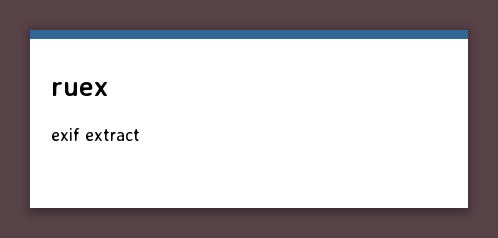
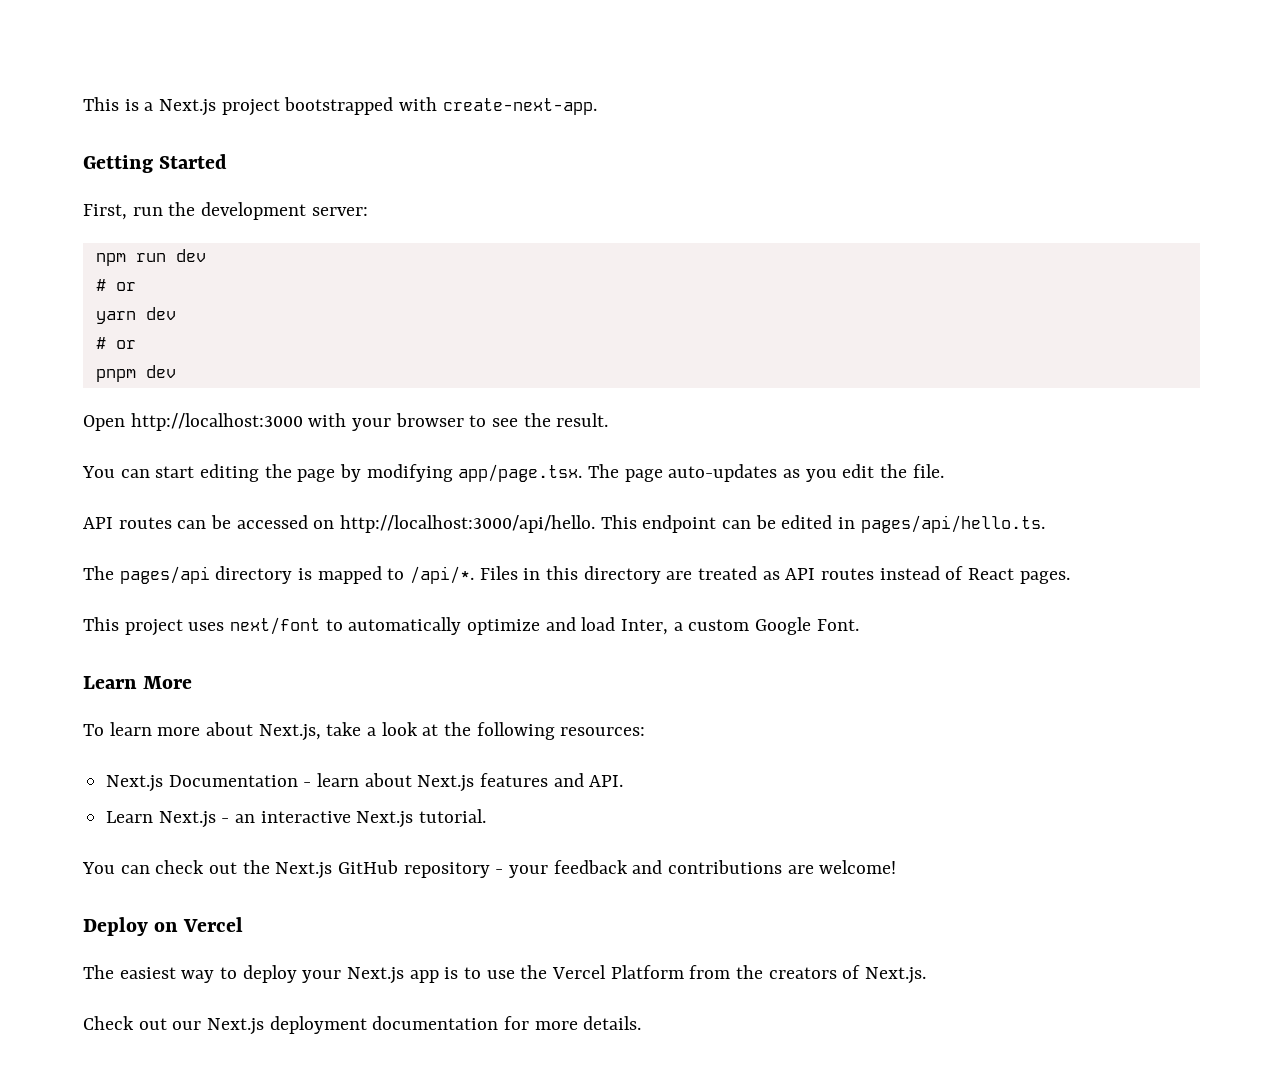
- ruex
- exif extract
+ This is a Next.js project bootstrapped with create-next-app.
+ Getting Started
+ First, run the development server:
+ npm run dev
+ # or
+ yarn dev
+ # or
+ pnpm dev
+ Open http://localhost:3000 with your browser to see the result.
+ You can start editing the page by modifying app/page.tsx. The page auto-updates as you edit the file.
+ API routes can be accessed on http://localhost:3000/api/hello. This endpoint can be edited in pages/api/hello.ts.
+ The pages/api directory is mapped to /api/*. Files in this directory are treated as API routes instead of React pages.
+ This project uses next/font to automatically optimize and load Inter, a custom Google Font.
+ Learn More
+ To learn more about Next.js, take a look at the following resources:
+ Next.js Documentation - learn about Next.js features and API.
+ Learn Next.js - an interactive Next.js tutorial.
+ You can check out the Next.js GitHub repository - your feedback and contributions are welcome!
+ Deploy on Vercel
+ The easiest way to deploy your Next.js app is to use the Vercel Platform from the creators of Next.js.
+ Check out our Next.js deployment documentation for more details.

